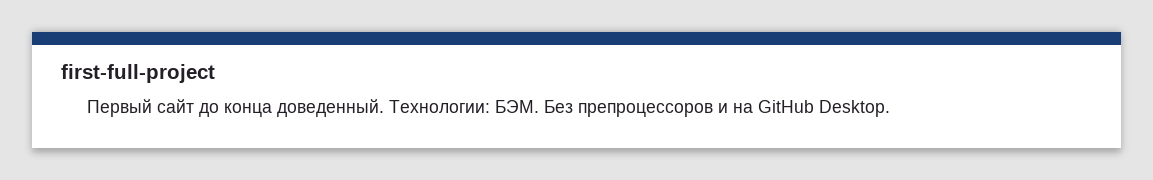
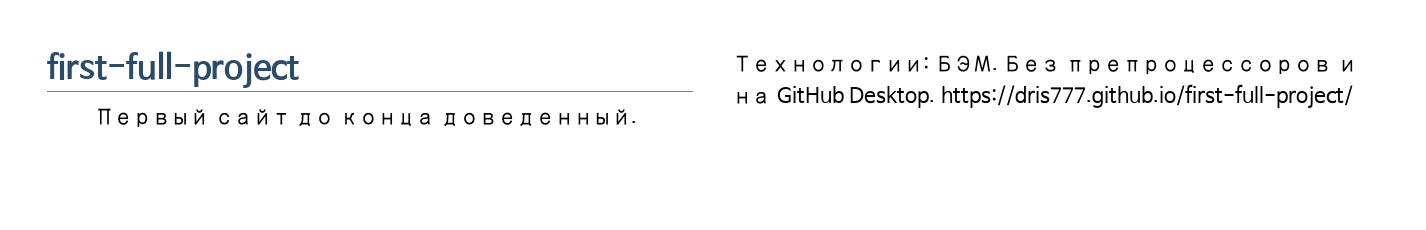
- Технологии: БЭМ. Без препроцессоров и на GitHub Desktop.
+ Технологии: БЭМ. Без препроцессоров и на GitHub Desktop. https://dris777.github.io/first-full-project/

